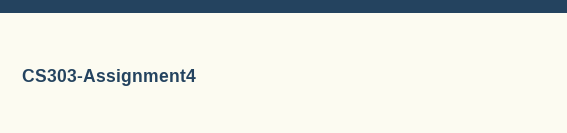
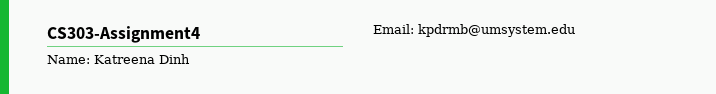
+ Name: Katreena Dinh
+ Email: kpdrmb@umsystem.edu

